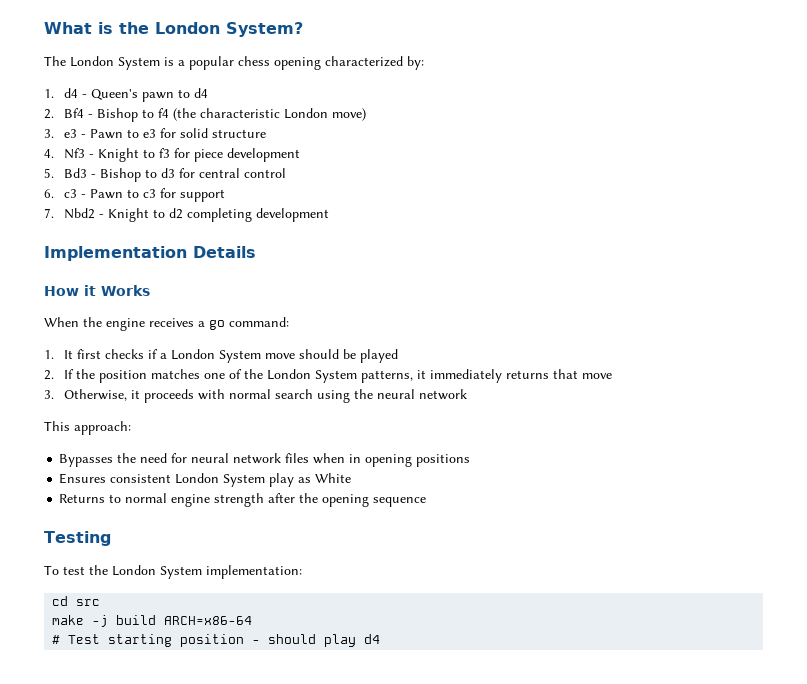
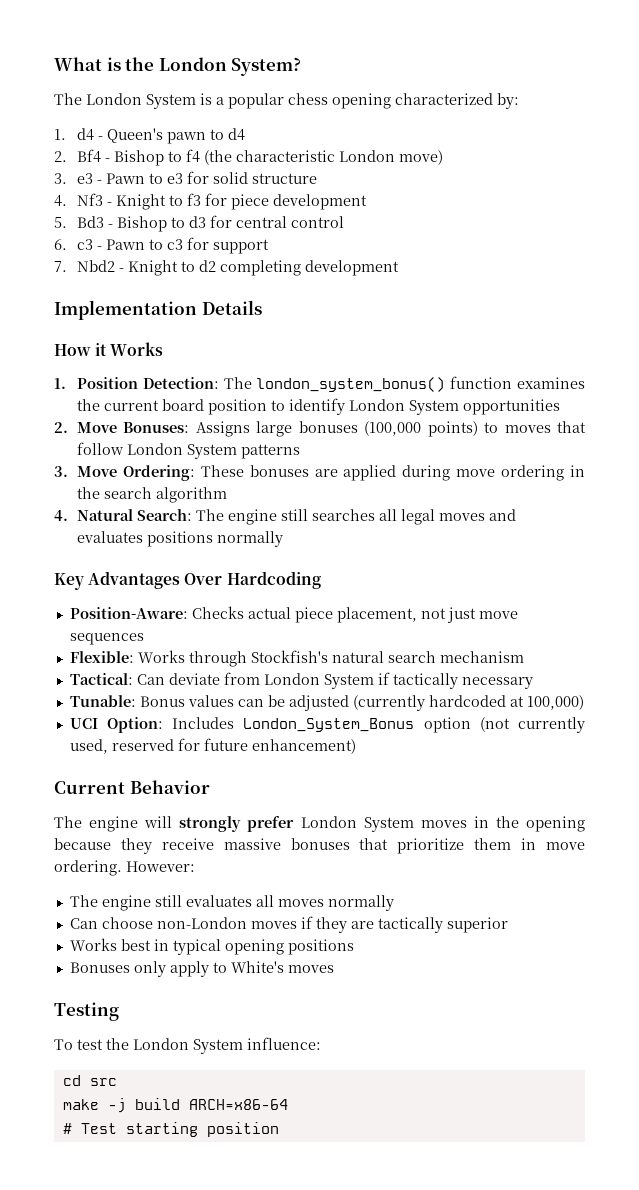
- When the engine receives a go command:
- 1. It first checks if a London System move should be played
- 2. If the position matches one of the London System patterns, it immediately returns that move
- 3. Otherwise, it proceeds with normal search using the neural network
- This approach:
- Bypasses the need for neural network files when in opening positions
- Ensures consistent London System play as White
- Returns to normal engine strength after the opening sequence
+ 1. Position Detection: The london_system_bonus() function examines the current board position to identify London System opportunities
+ 2. Move Bonuses: Assigns large bonuses (100,000 points) to moves that follow London System patterns
+ 3. Move Ordering: These bonuses are applied during move ordering in the search algorithm
+ 4. Natural Search: The engine still searches all legal moves and evaluates positions normally
+ Key Advantages Over Hardcoding
+ Position-Aware: Checks actual piece placement, not just move sequences
+ Flexible: Works through Stockfish's natural search mechanism
+ Tactical: Can deviate from London System if tactically necessary
+ Tunable: Bonus values can be adjusted (currently hardcoded at 100,000)
+ UCI Option: Includes London_System_Bonus option (not currently used, reserved for future enhancement)
+ Current Behavior
+ The engine will strongly prefer London System moves in the opening because they receive massive bonuses that prioritize them in move ordering. However:
+ The engine still evaluates all moves normally
+ Can choose non-London moves if they are tactically superior
+ Works best in typical opening positions
+ Bonuses only apply to White's moves
- To test the London System implementation:
+ To test the London System influence:
- # Test starting position - should play d4
+ # Test starting position

